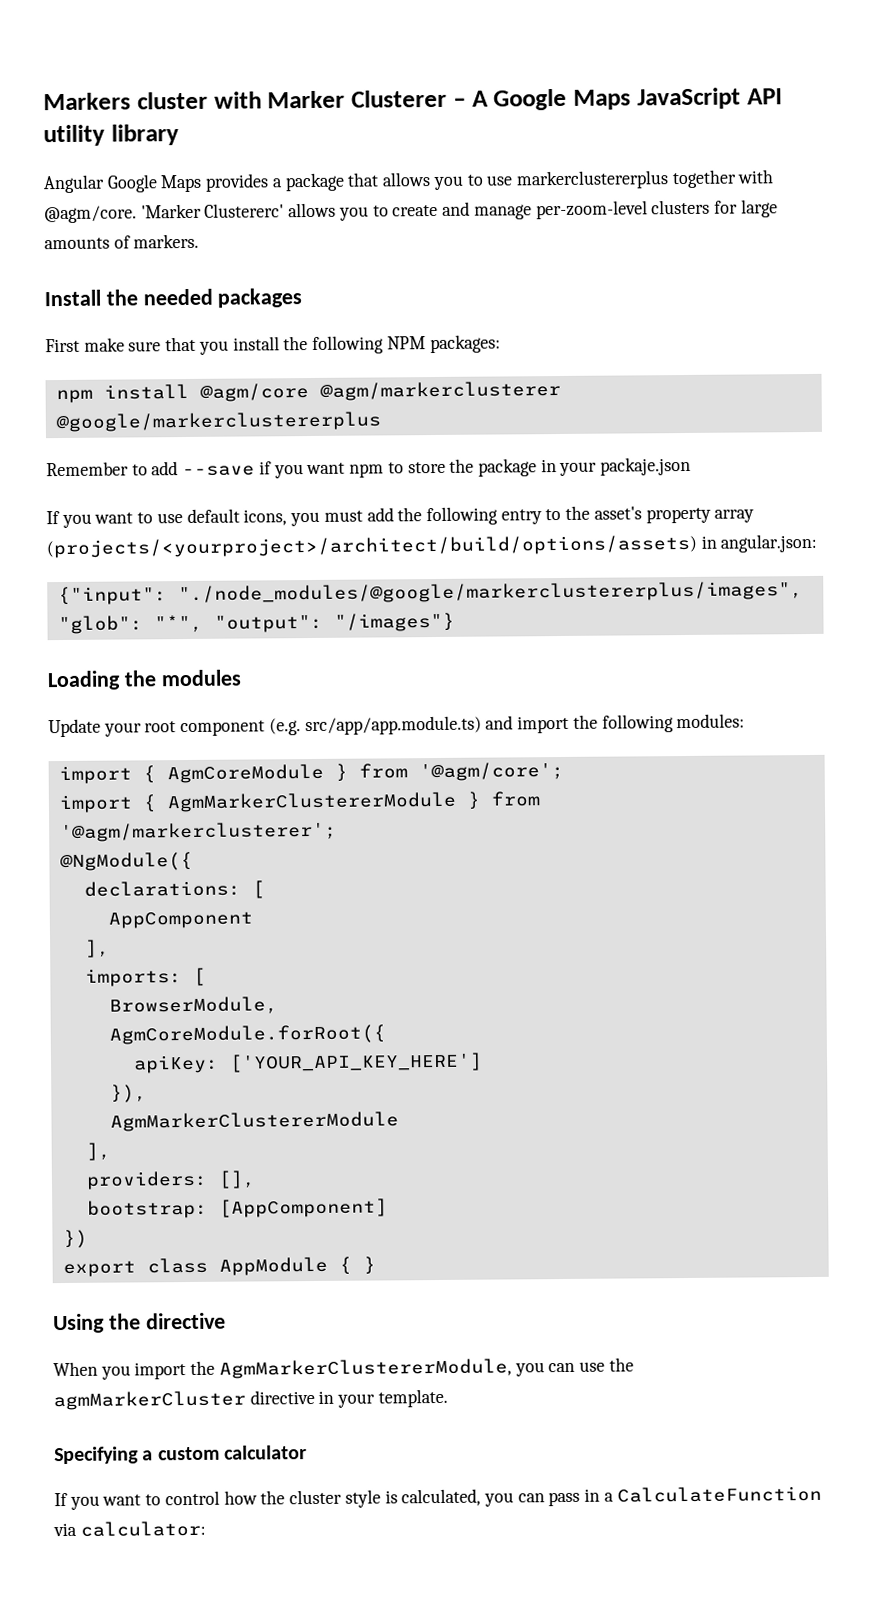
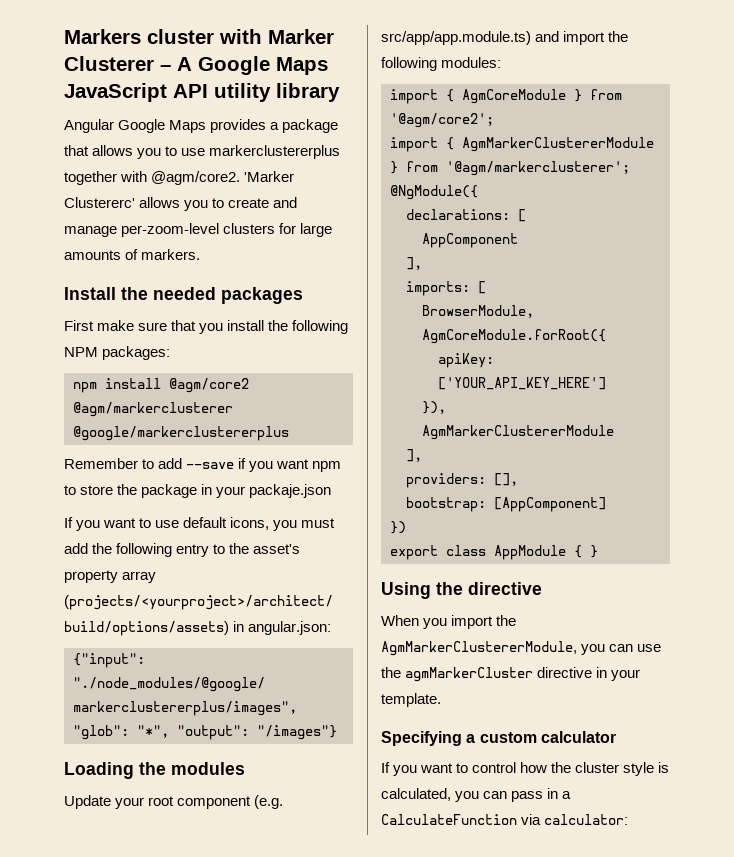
- Angular Google Maps provides a package that allows you to use markerclustererplus together with @agm/core.
+ Angular Google Maps provides a package that allows you to use markerclustererplus together with @agm/core2.
- npm install @agm/core @agm/markerclusterer @google/markerclustererplus
+ npm install @agm/core2 @agm/markerclusterer @google/markerclustererplus
- import { AgmCoreModule } from '@agm/core';
+ import { AgmCoreModule } from '@agm/core2';

